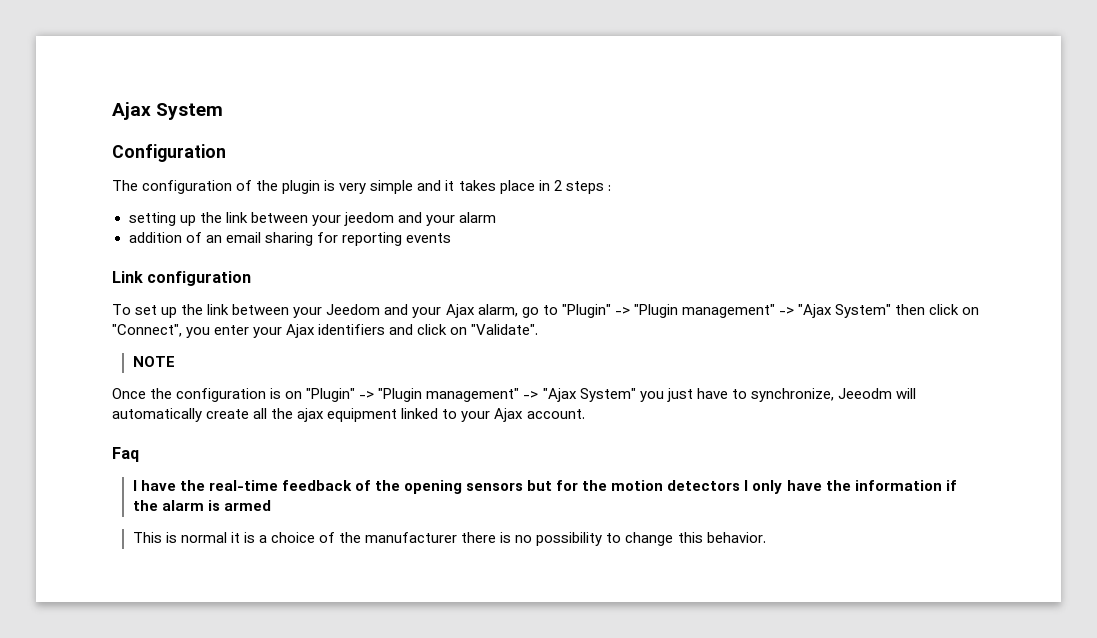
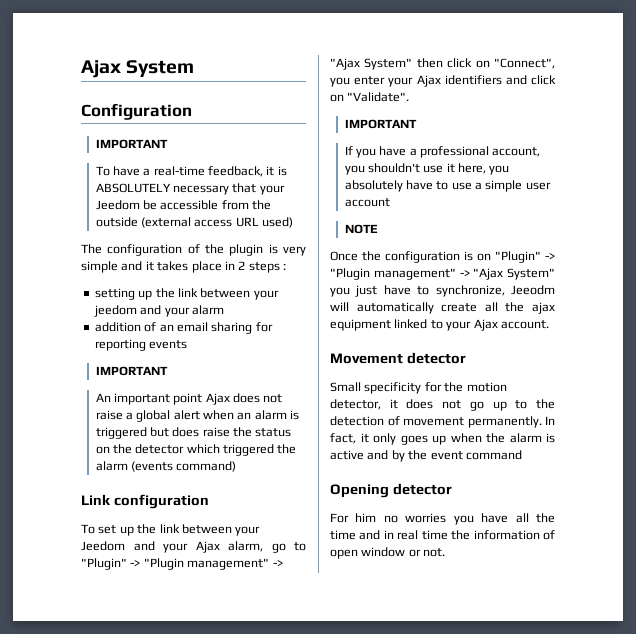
  Configuration
+ IMPORTANT
+ To have a real-time feedback, it is ABSOLUTELY necessary that your Jeedom be accessible from the outside (external access URL used)
  addition of an email sharing for reporting events
+ IMPORTANT
+ An important point Ajax does not raise a global alert when an alarm is triggered but does raise the status on the detector which triggered the alarm (events command)
  To set up the link between your Jeedom and your Ajax alarm, go to "Plugin" -> "Plugin management" -> "Ajax System" then click on "Connect", you enter your Ajax identifiers and click on "Validate".
+ IMPORTANT
+ If you have a professional account, you shouldn't use it here, you absolutely have to use a simple user account
- Faq
- I have the real-time feedback of the opening sensors but for the motion detectors I only have the information if the alarm is armed
- This is normal it is a choice of the manufacturer there is no possibility to change this behavior.
+ Movement detector
+ Small specificity for the motion detector, it does not go up to the detection of movement permanently. In fact, it only goes up when the alarm is active and by the event command
+ Opening detector
+ For him no worries you have all the time and in real time the information of open window or not.

